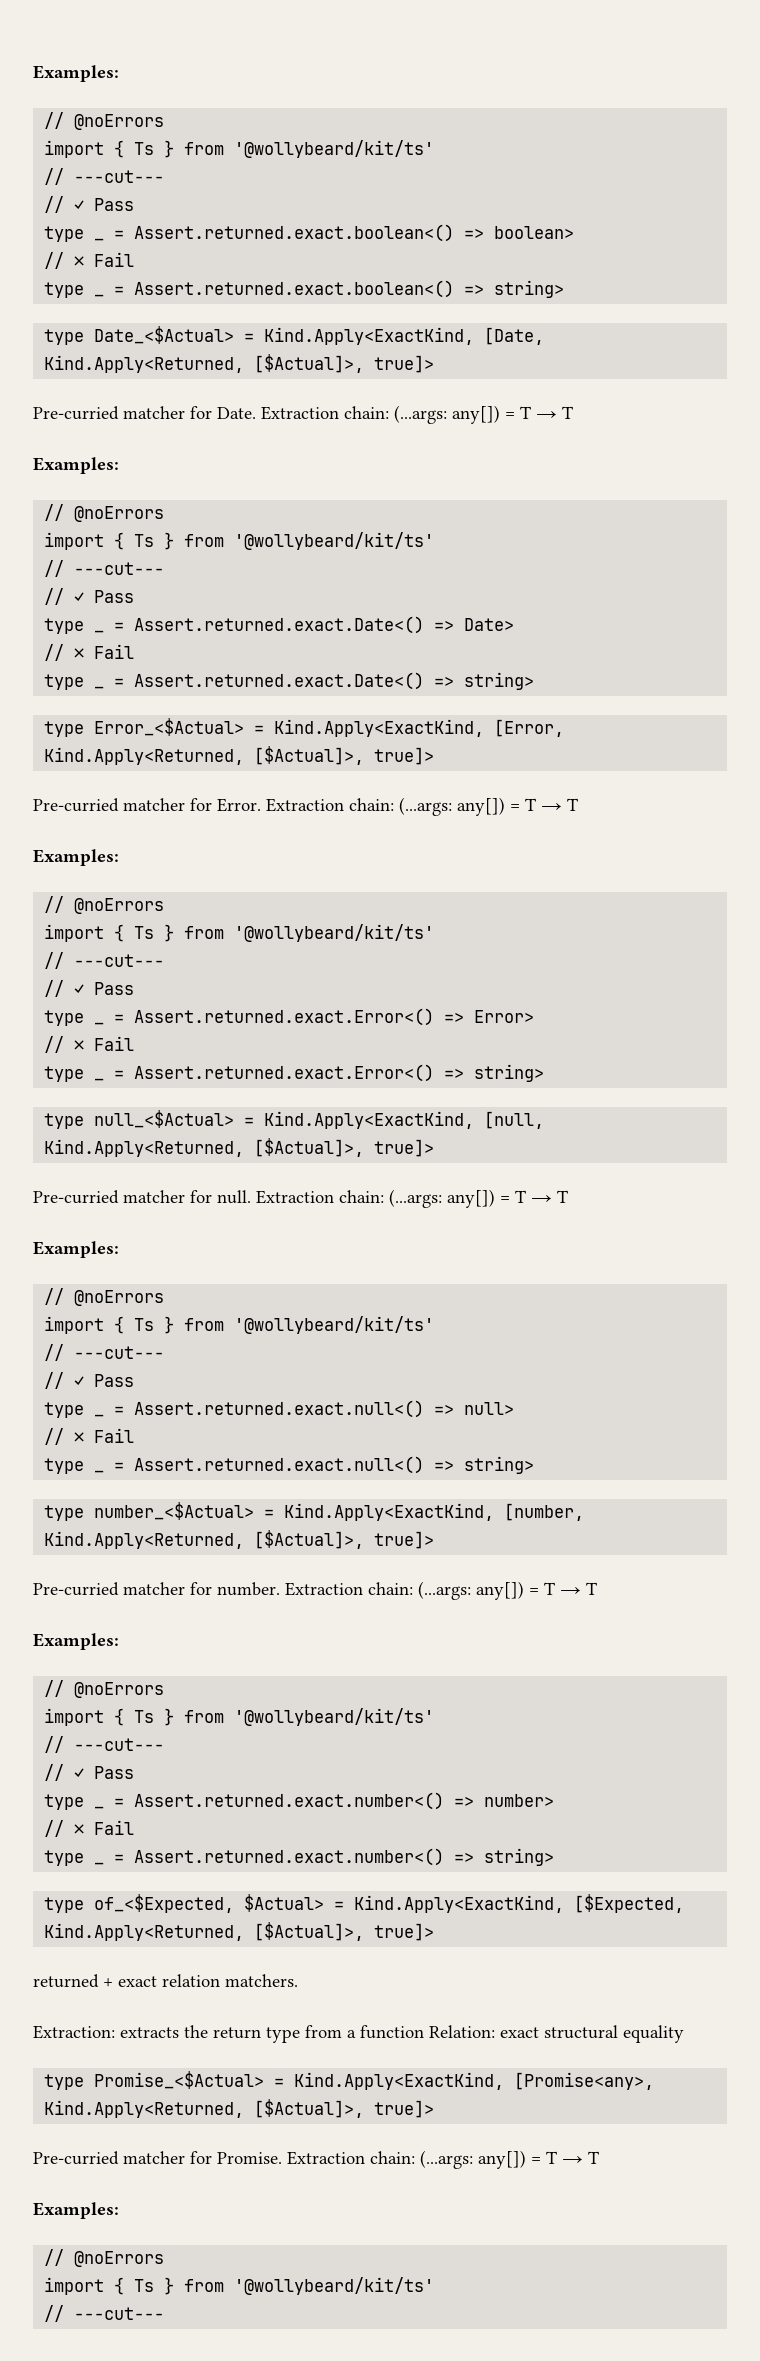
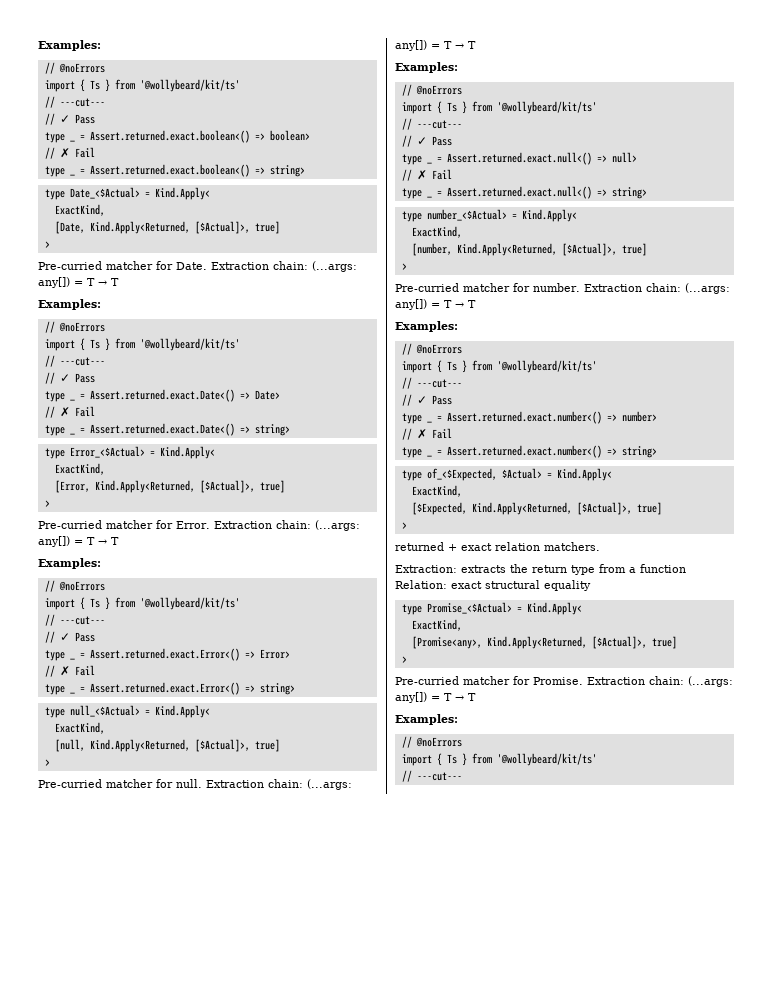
- type Date_<$Actual> = Kind.Apply<ExactKind, [Date, Kind.Apply<Returned, [$Actual]>, true]>
+ type Date_<$Actual> = Kind.Apply<
+ ExactKind,
+ [Date, Kind.Apply<Returned, [$Actual]>, true]
+ >
- type Error_<$Actual> = Kind.Apply<ExactKind, [Error, Kind.Apply<Returned, [$Actual]>, true]>
+ type Error_<$Actual> = Kind.Apply<
+ ExactKind,
+ [Error, Kind.Apply<Returned, [$Actual]>, true]
+ >
- type null_<$Actual> = Kind.Apply<ExactKind, [null, Kind.Apply<Returned, [$Actual]>, true]>
+ type null_<$Actual> = Kind.Apply<
+ ExactKind,
+ [null, Kind.Apply<Returned, [$Actual]>, true]
+ >
- type number_<$Actual> = Kind.Apply<ExactKind, [number, Kind.Apply<Returned, [$Actual]>, true]>
+ type number_<$Actual> = Kind.Apply<
+ ExactKind,
+ [number, Kind.Apply<Returned, [$Actual]>, true]
+ >
- type of_<$Expected, $Actual> = Kind.Apply<ExactKind, [$Expected, Kind.Apply<Returned, [$Actual]>, true]>
+ type of_<$Expected, $Actual> = Kind.Apply<
+ ExactKind,
+ [$Expected, Kind.Apply<Returned, [$Actual]>, true]
+ >
- type Promise_<$Actual> = Kind.Apply<ExactKind, [Promise<any>, Kind.Apply<Returned, [$Actual]>, true]>
+ type Promise_<$Actual> = Kind.Apply<
+ ExactKind,
+ [Promise<any>, Kind.Apply<Returned, [$Actual]>, true]
+ >

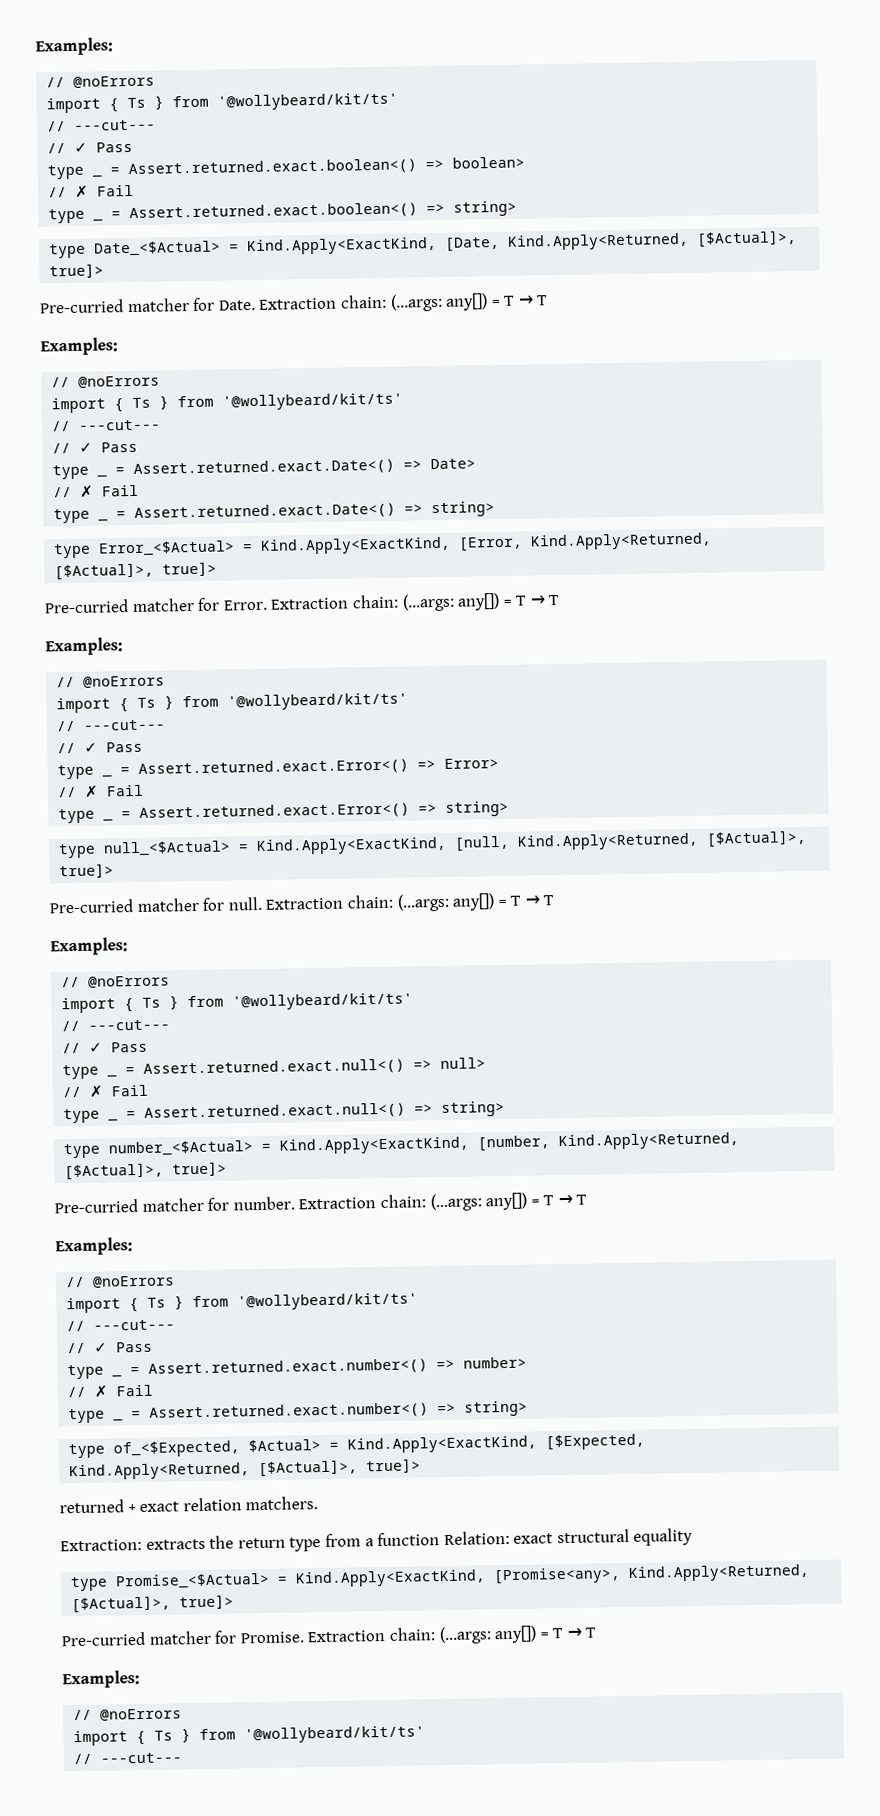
- type Date_<$Actual> = Kind.Apply<
- ExactKind,
- [Date, Kind.Apply<Returned, [$Actual]>, true]
- >
+ type Date_<$Actual> = Kind.Apply<ExactKind, [Date, Kind.Apply<Returned, [$Actual]>, true]>
- type Error_<$Actual> = Kind.Apply<
- ExactKind,
- [Error, Kind.Apply<Returned, [$Actual]>, true]
- >
+ type Error_<$Actual> = Kind.Apply<ExactKind, [Error, Kind.Apply<Returned, [$Actual]>, true]>
- type null_<$Actual> = Kind.Apply<
- ExactKind,
- [null, Kind.Apply<Returned, [$Actual]>, true]
- >
+ type null_<$Actual> = Kind.Apply<ExactKind, [null, Kind.Apply<Returned, [$Actual]>, true]>
- type number_<$Actual> = Kind.Apply<
- ExactKind,
- [number, Kind.Apply<Returned, [$Actual]>, true]
- >
+ type number_<$Actual> = Kind.Apply<ExactKind, [number, Kind.Apply<Returned, [$Actual]>, true]>
- type of_<$Expected, $Actual> = Kind.Apply<
- ExactKind,
- [$Expected, Kind.Apply<Returned, [$Actual]>, true]
- >
+ type of_<$Expected, $Actual> = Kind.Apply<ExactKind, [$Expected, Kind.Apply<Returned, [$Actual]>, true]>
- type Promise_<$Actual> = Kind.Apply<
- ExactKind,
- [Promise<any>, Kind.Apply<Returned, [$Actual]>, true]
- >
+ type Promise_<$Actual> = Kind.Apply<ExactKind, [Promise<any>, Kind.Apply<Returned, [$Actual]>, true]>

